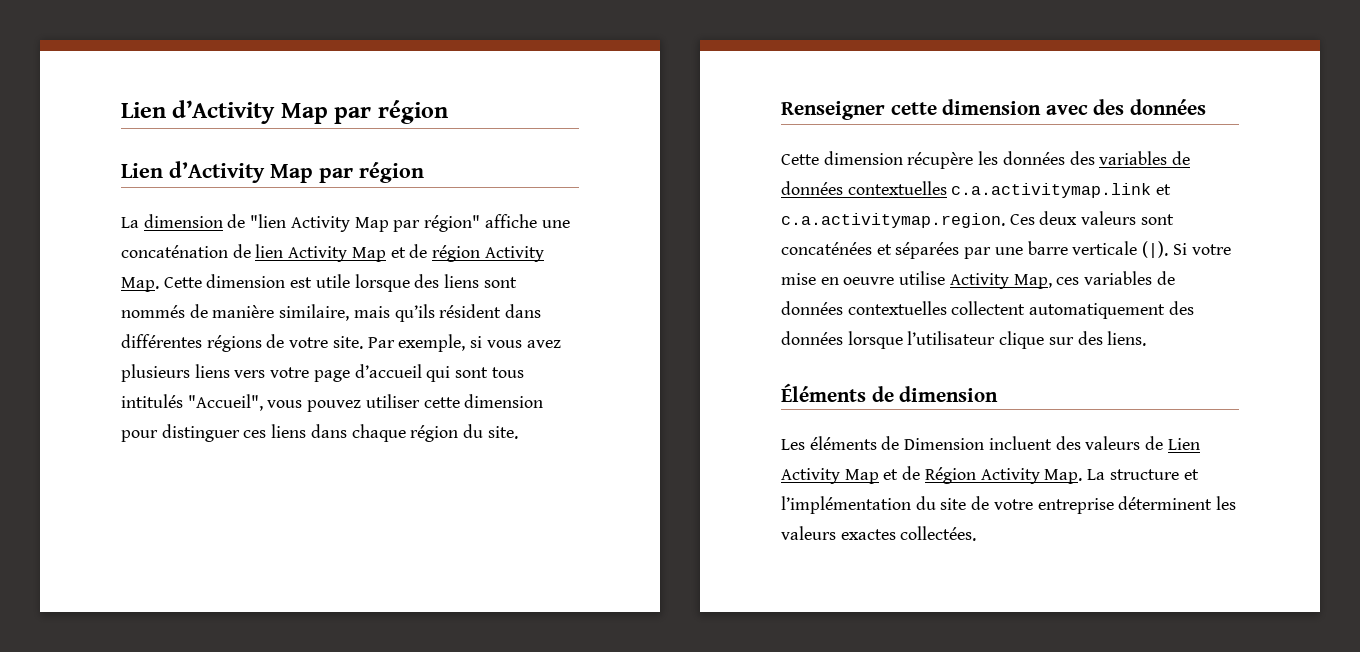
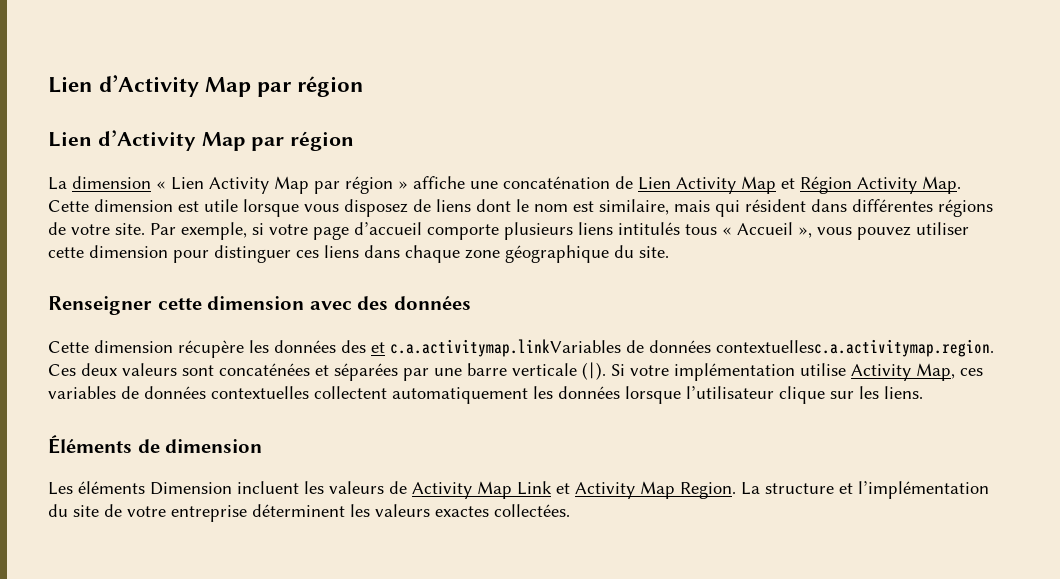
- La dimension de "lien Activity Map par région" affiche une concaténation de lien Activity Map et de région Activity Map. Cette dimension est utile lorsque des liens sont nommés de manière similaire, mais qu’ils résident dans différentes régions de votre site.
+ La dimension « Lien Activity Map par région » affiche une concaténation de Lien Activity Map et Région Activity Map. Cette dimension est utile lorsque vous disposez de liens dont le nom est similaire, mais qui résident dans différentes régions de votre site.
- Par exemple, si vous avez plusieurs liens vers votre page d’accueil qui sont tous intitulés "Accueil", vous pouvez utiliser cette dimension pour distinguer ces liens dans chaque région du site.
+ Par exemple, si votre page d’accueil comporte plusieurs liens intitulés tous « Accueil », vous pouvez utiliser cette dimension pour distinguer ces liens dans chaque zone géographique du site.
- Cette dimension récupère les données des variables de données contextuelles c.a.activitymap.link et c.a.activitymap.region. Ces deux valeurs sont concaténées et séparées par une barre verticale (|).
+ Cette dimension récupère les données des et c.a.activitymap.linkVariables de données contextuellesc.a.activitymap.region. Ces deux valeurs sont concaténées et séparées par une barre verticale (|).
- Si votre mise en oeuvre utilise Activity Map, ces variables de données contextuelles collectent automatiquement des données lorsque l’utilisateur clique sur des liens.
+ Si votre implémentation utilise Activity Map, ces variables de données contextuelles collectent automatiquement les données lorsque l’utilisateur clique sur les liens.
- Les éléments de Dimension incluent des valeurs de Lien Activity Map et de Région Activity Map. La structure et l’implémentation du site de votre entreprise déterminent les valeurs exactes collectées.
+ Les éléments Dimension incluent les valeurs de Activity Map Link et Activity Map Region. La structure et l’implémentation du site de votre entreprise déterminent les valeurs exactes collectées.

